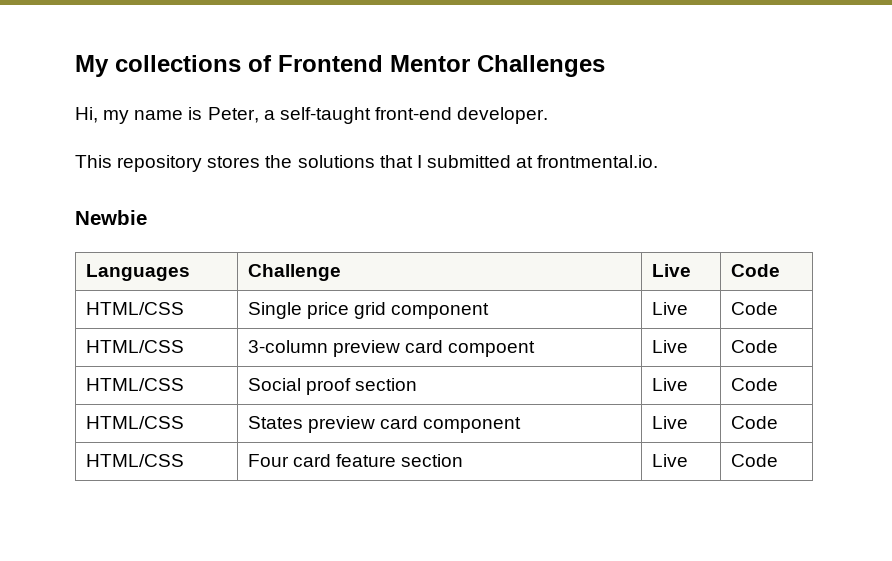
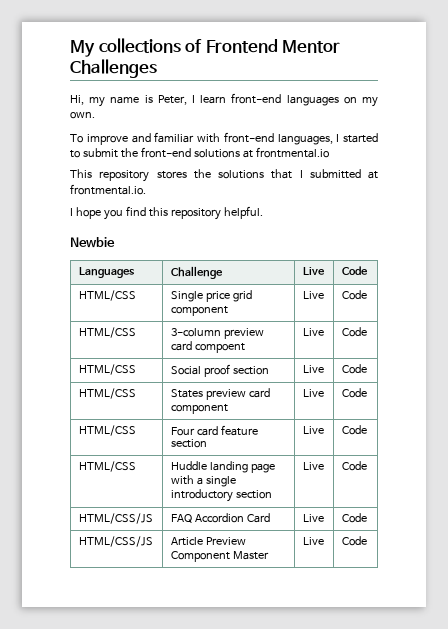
- Hi, my name is Peter, a self-taught front-end developer.
+ Hi, my name is Peter, I learn front-end languages on my own.
+ To improve and familiar with front-end languages, I started to submit the front-end solutions at frontmental.io
+ I hope you find this repository helpful.
+ HTML/CSS | Huddle landing page with a single introductory section | Live | Code
+ HTML/CSS/JS | FAQ Accordion Card | Live | Code
+ HTML/CSS/JS | Article Preview Component Master | Live | Code

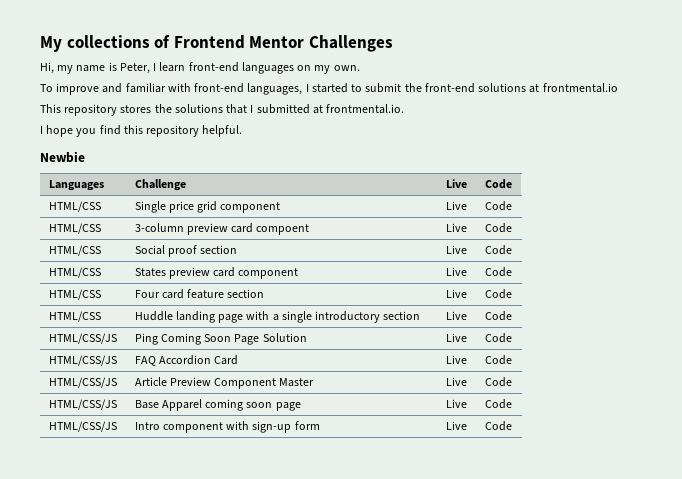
+ HTML/CSS/JS | Ping Coming Soon Page Solution | Live | Code
+ HTML/CSS/JS | Base Apparel coming soon page | Live | Code
+ HTML/CSS/JS | Intro component with sign-up form | Live | Code

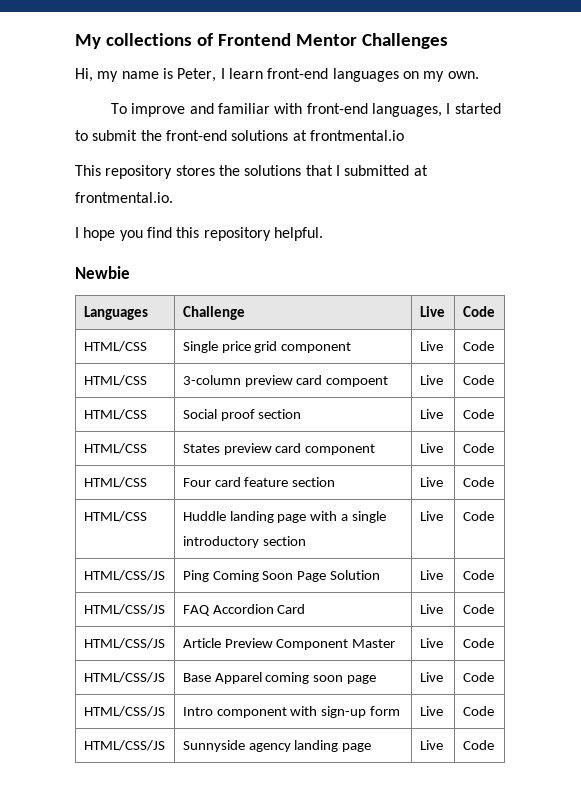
+ HTML/CSS/JS | Sunnyside agency landing page | Live | Code

